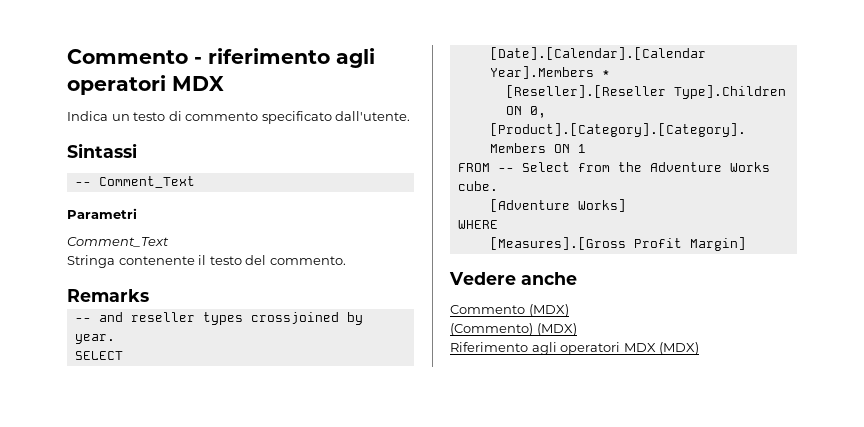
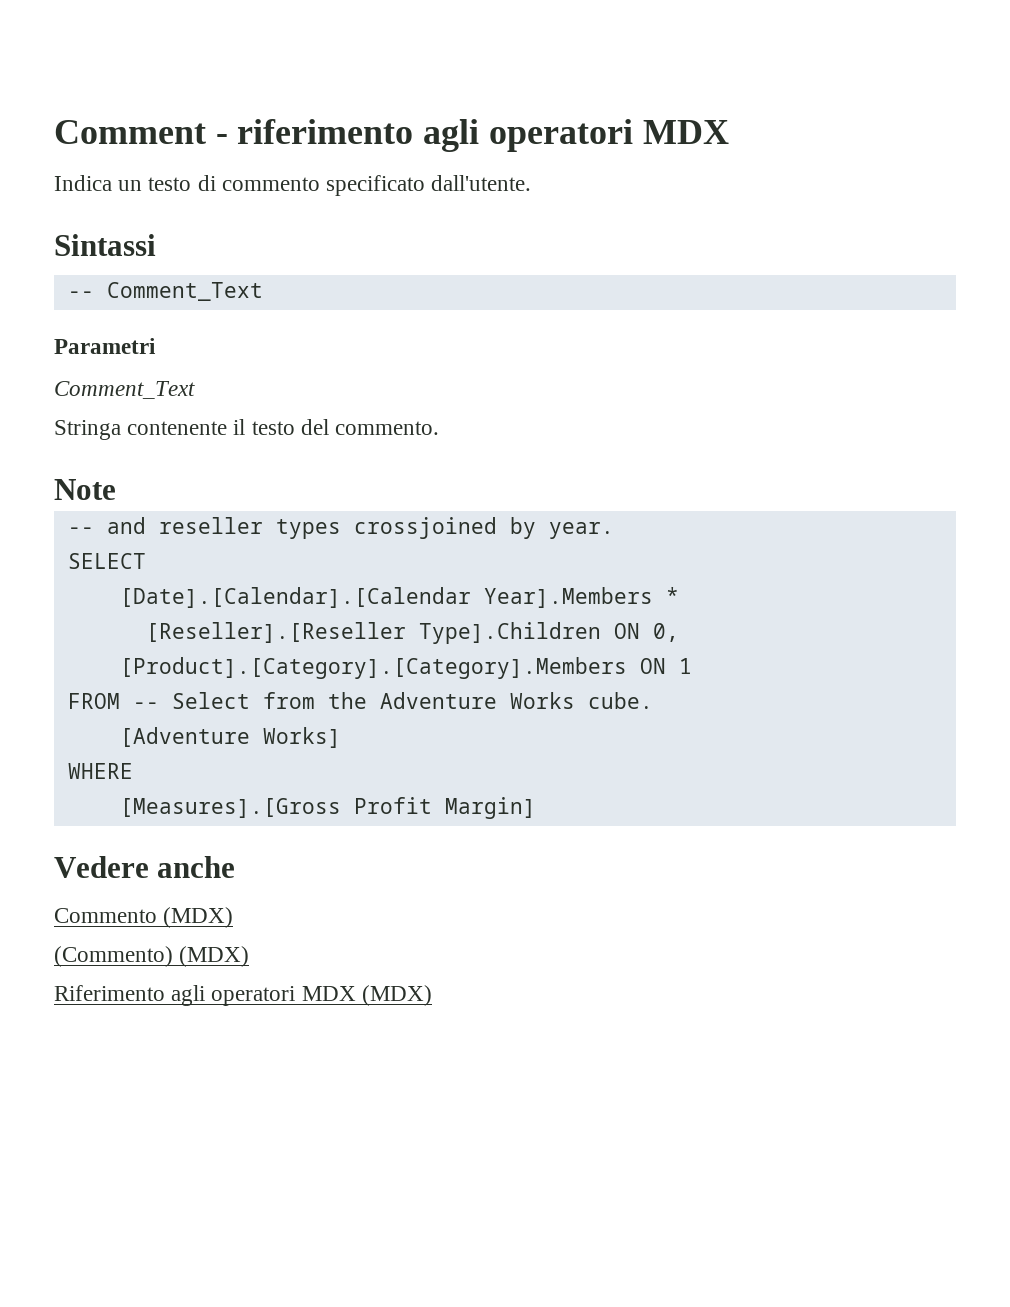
- Commento - riferimento agli operatori MDX
+ Comment - riferimento agli operatori MDX
- Remarks
+ Note

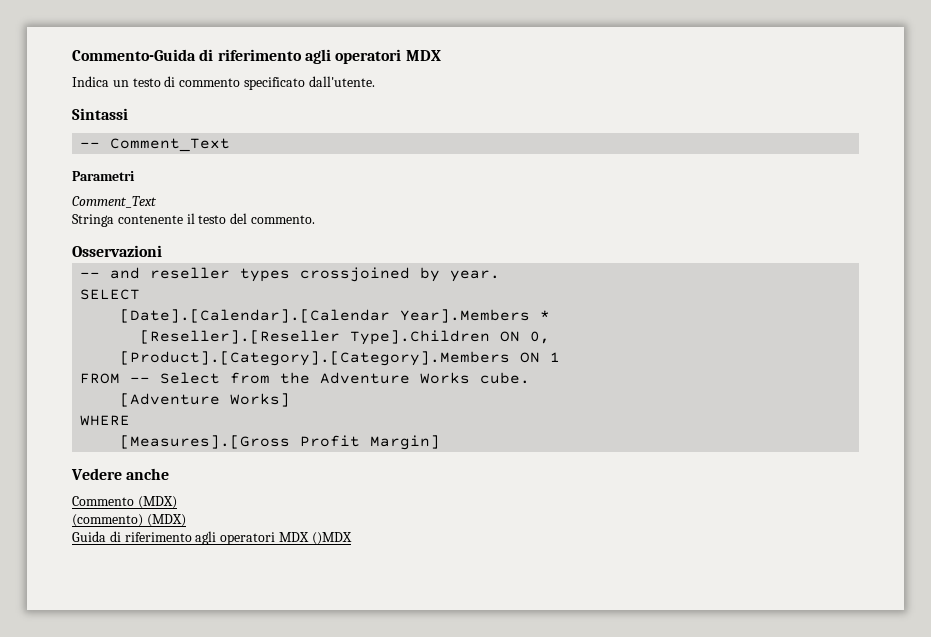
- Comment - riferimento agli operatori MDX
+ Commento-Guida di riferimento agli operatori MDX
- Note
+ Osservazioni
- (Commento) (MDX)
- Riferimento agli operatori MDX (MDX)
+ (commento) (MDX)
+ Guida di riferimento agli operatori MDX ()MDX

